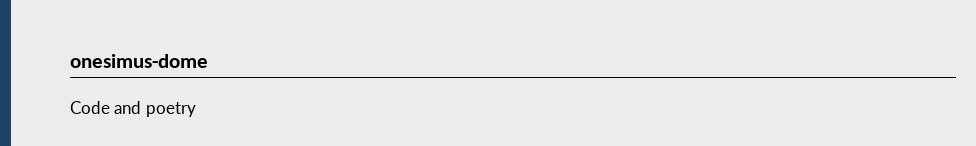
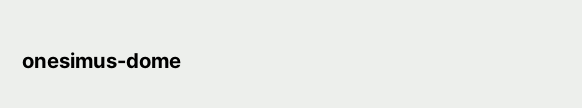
- Code and poetry

